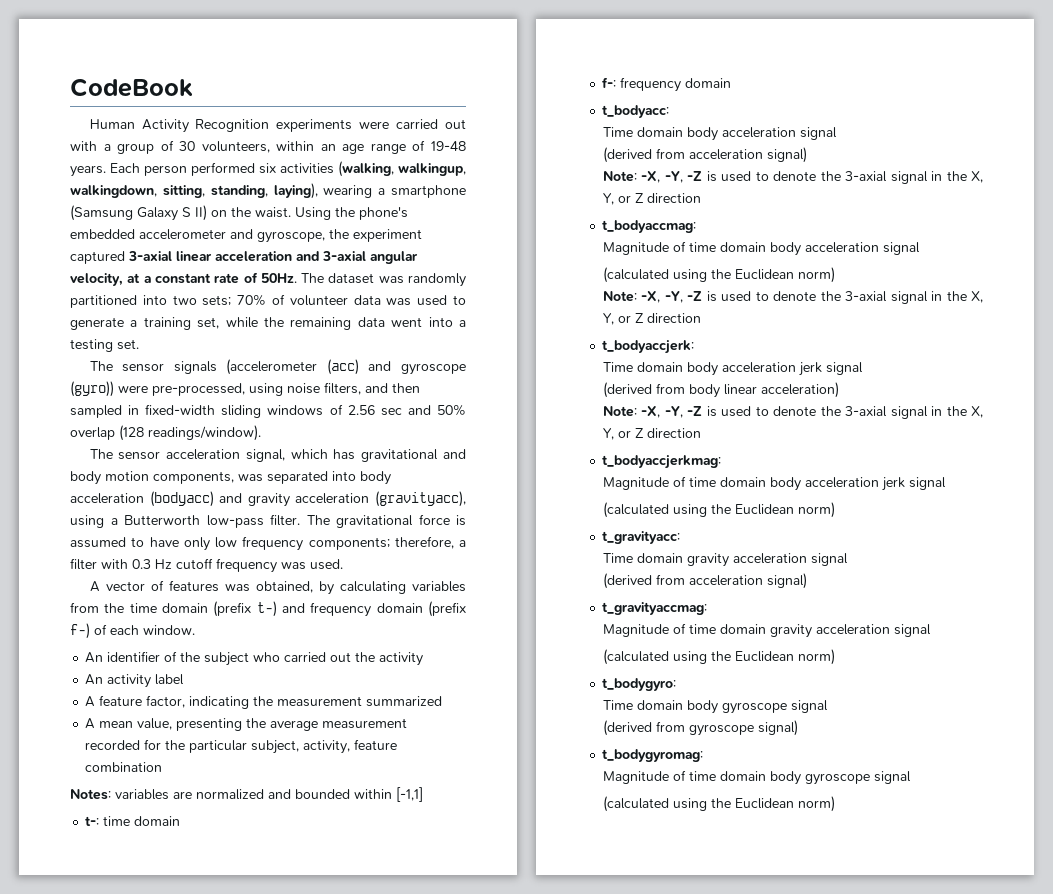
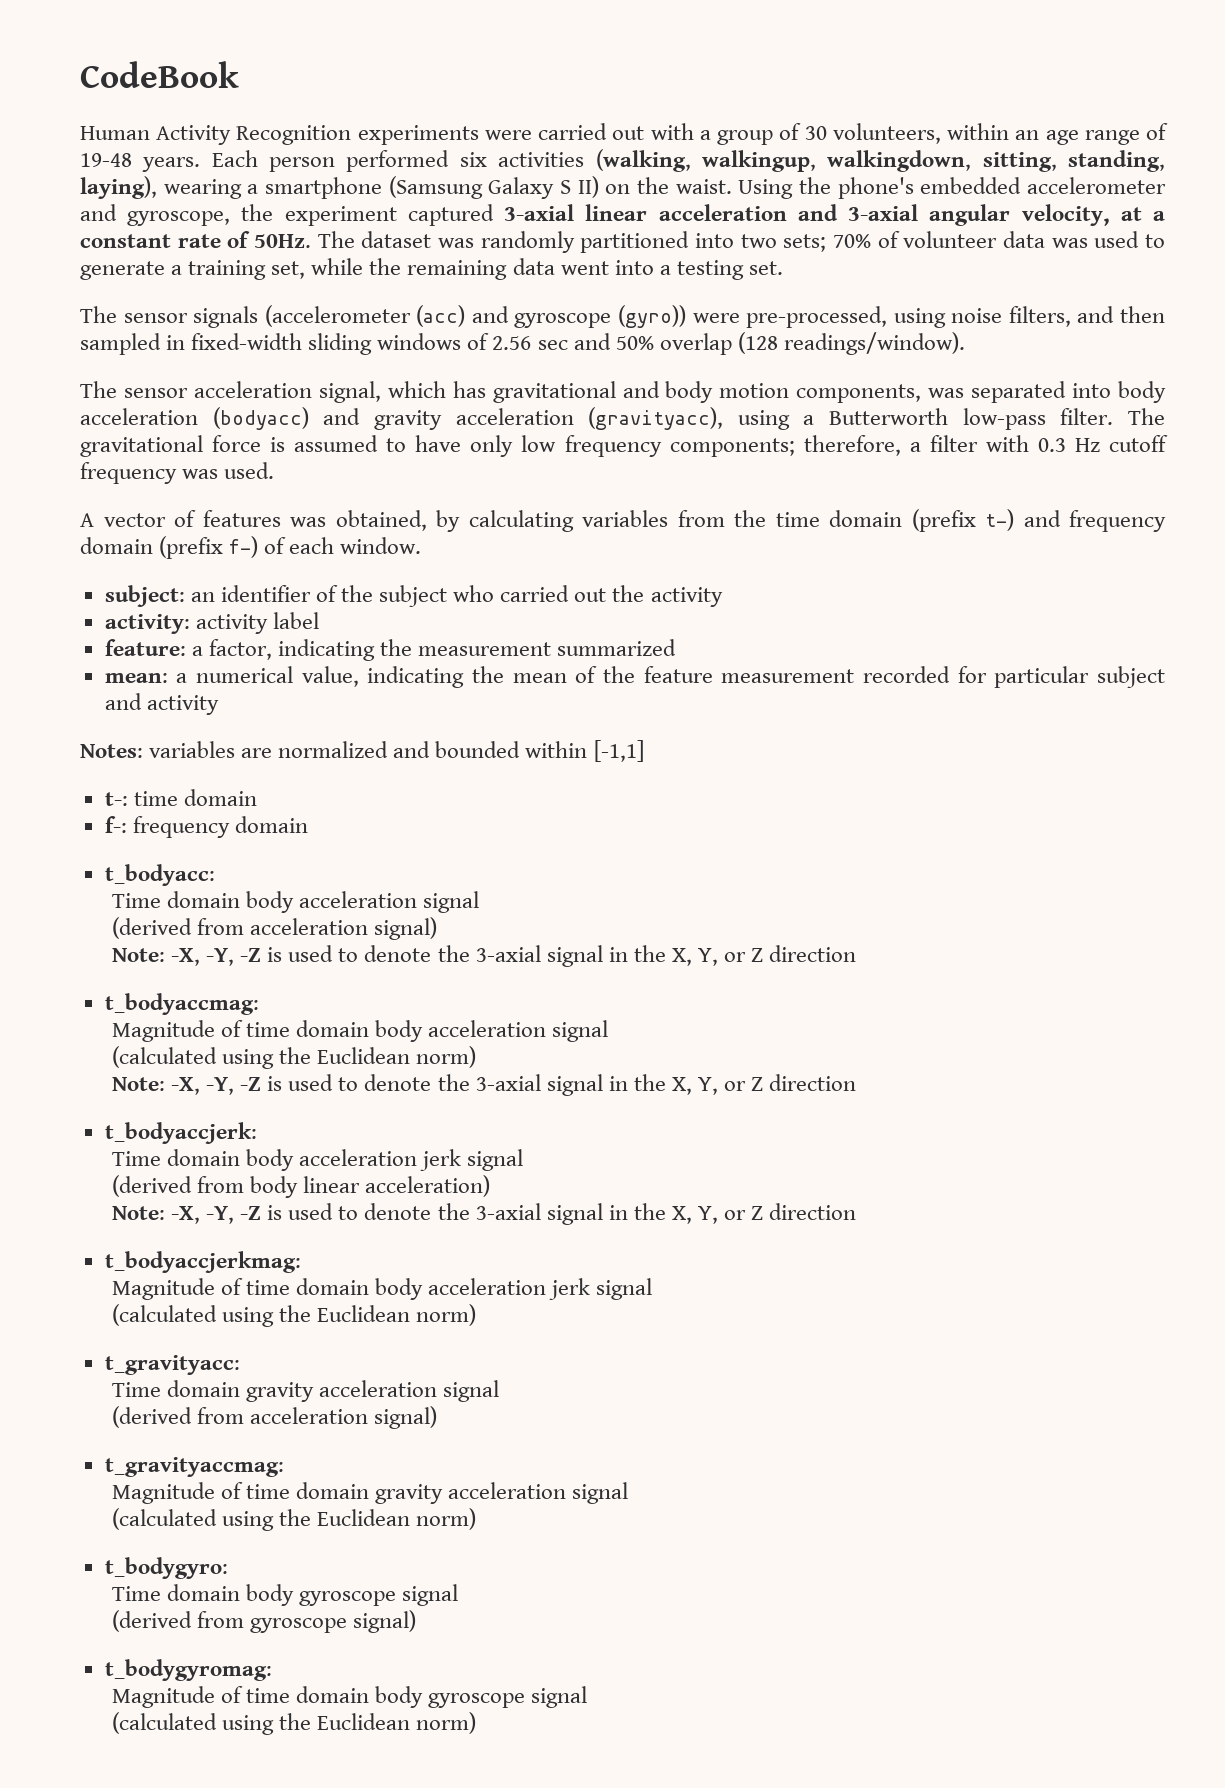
- An identifier of the subject who carried out the activity
+ subject: an identifier of the subject who carried out the activity
- An activity label
+ activity: activity label
- A feature factor, indicating the measurement summarized
+ feature: a factor, indicating the measurement summarized
- A mean value, presenting the average measurement recorded for the particular subject, activity, feature combination
+ mean: a numerical value, indicating the mean of the feature measurement recorded for particular subject and activity

